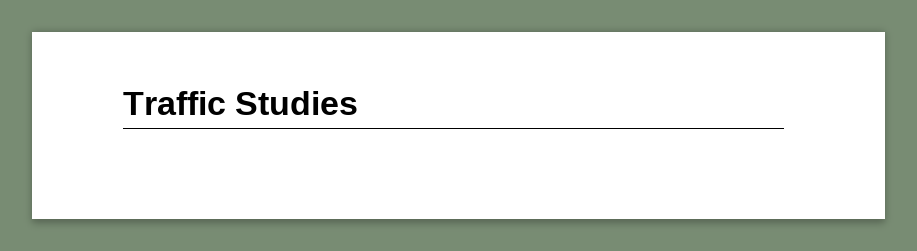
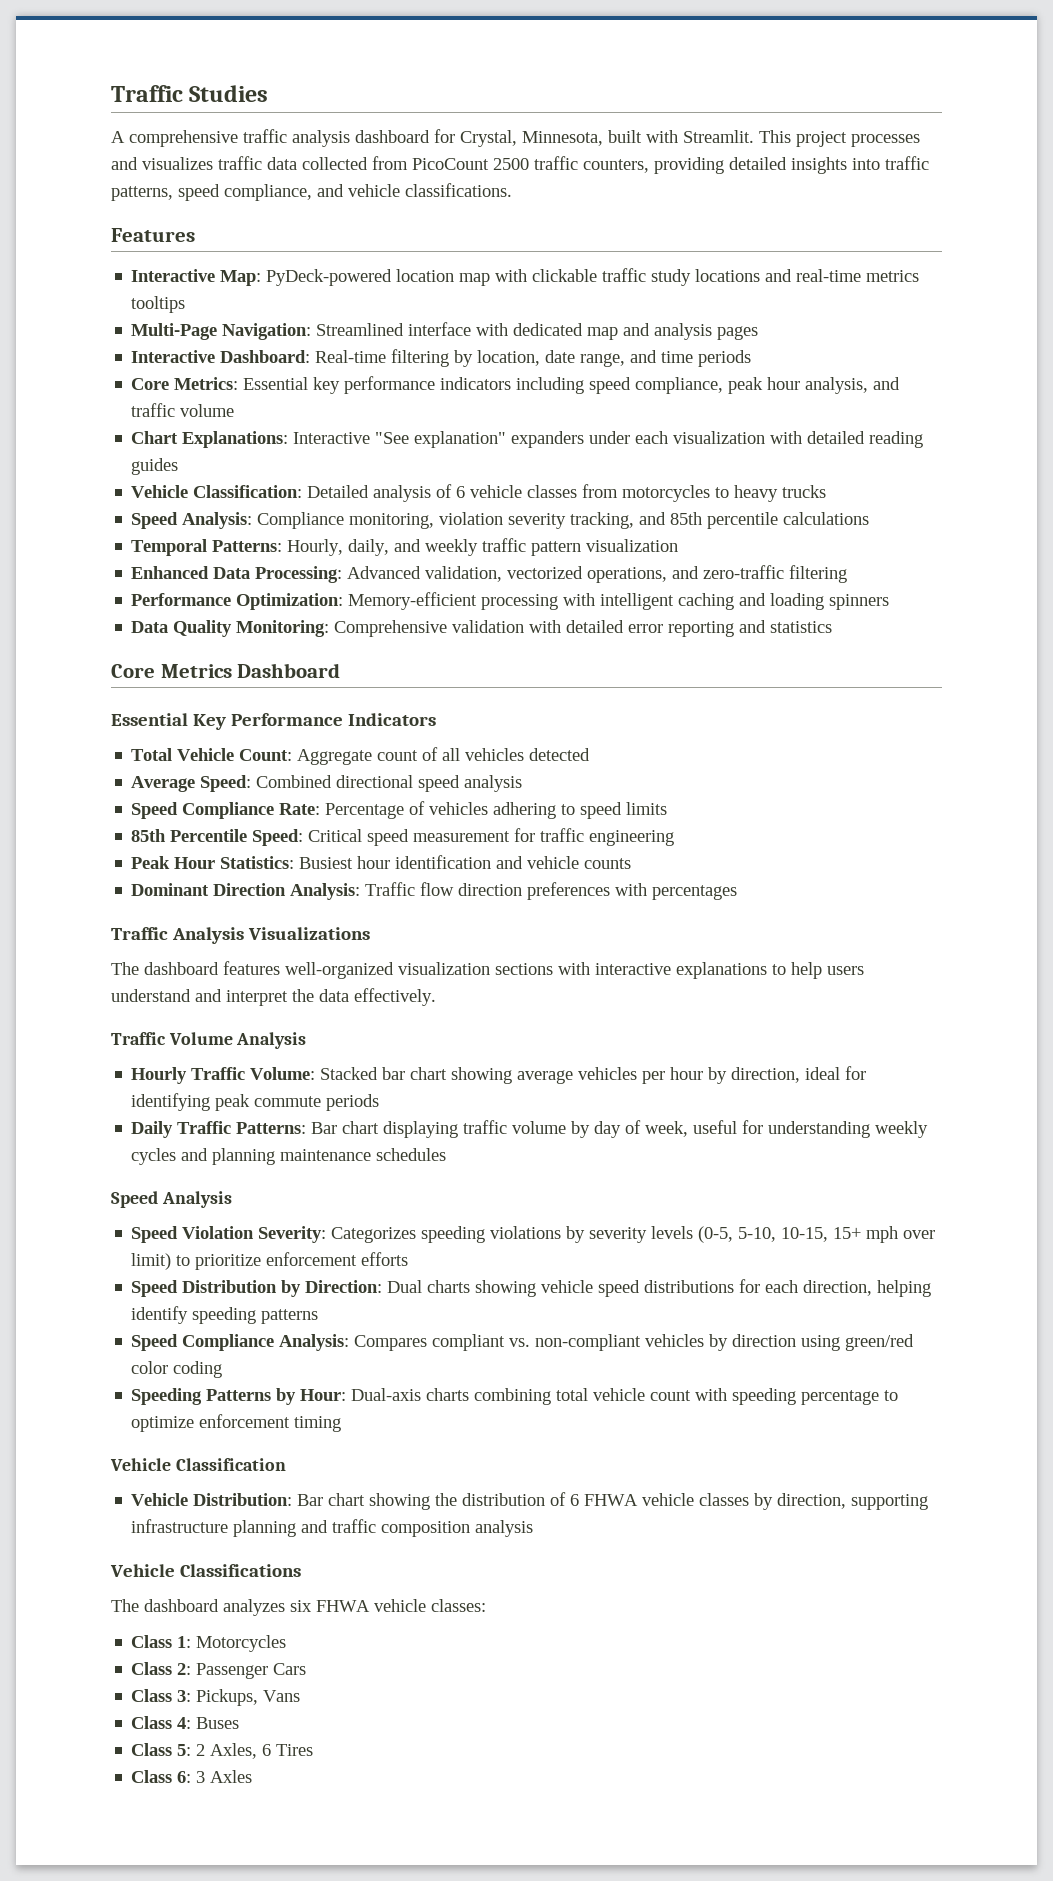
+ A comprehensive traffic analysis dashboard for Crystal, Minnesota, built with Streamlit. This project processes and visualizes traffic data collected from PicoCount 2500 traffic counters, providing detailed insights into traffic patterns, speed compliance, and vehicle classifications.
+ Features
+ Interactive Map: PyDeck-powered location map with clickable traffic study locations and real-time metrics tooltips
+ Multi-Page Navigation: Streamlined interface with dedicated map and analysis pages
+ Interactive Dashboard: Real-time filtering by location, date range, and time periods
+ Core Metrics: Essential key performance indicators including speed compliance, peak hour analysis, and traffic volume
+ Chart Explanations: Interactive "See explanation" expanders under each visualization with detailed reading guides
+ Vehicle Classification: Detailed analysis of 6 vehicle classes from motorcycles to heavy trucks
+ Speed Analysis: Compliance monitoring, violation severity tracking, and 85th percentile calculations
+ Temporal Patterns: Hourly, daily, and weekly traffic pattern visualization
+ Enhanced Data Processing: Advanced validation, vectorized operations, and zero-traffic filtering
+ Performance Optimization: Memory-efficient processing with intelligent caching and loading spinners
+ Data Quality Monitoring: Comprehensive validation with detailed error reporting and statistics
+ Core Metrics Dashboard
+ Essential Key Performance Indicators
+ Total Vehicle Count: Aggregate count of all vehicles detected
+ Average Speed: Combined directional speed analysis
+ Speed Compliance Rate: Percentage of vehicles adhering to speed limits
+ 85th Percentile Speed: Critical speed measurement for traffic engineering
+ Peak Hour Statistics: Busiest hour identification and vehicle counts
+ Dominant Direction Analysis: Traffic flow direction preferences with percentages
+ Traffic Analysis Visualizations
+ The dashboard features well-organized visualization sections with interactive explanations to help users understand and interpret the data effectively.
+ Traffic Volume Analysis
+ Hourly Traffic Volume: Stacked bar chart showing average vehicles per hour by direction, ideal for identifying peak commute periods
+ Daily Traffic Patterns: Bar chart displaying traffic volume by day of week, useful for understanding weekly cycles and planning maintenance schedules
+ Speed Analysis
+ Speed Violation Severity: Categorizes speeding violations by severity levels (0-5, 5-10, 10-15, 15+ mph over limit) to prioritize enforcement efforts
+ Speed Distribution by Direction: Dual charts showing vehicle speed distributions for each direction, helping identify speeding patterns
+ Speed Compliance Analysis: Compares compliant vs. non-compliant vehicles by direction using green/red color coding
+ Speeding Patterns by Hour: Dual-axis charts combining total vehicle count with speeding percentage to optimize enforcement timing
+ Vehicle Classification
+ Vehicle Distribution: Bar chart showing the distribution of 6 FHWA vehicle classes by direction, supporting infrastructure planning and traffic composition analysis
+ Vehicle Classifications
+ The dashboard analyzes six FHWA vehicle classes:
+ Class 1: Motorcycles
+ Class 2: Passenger Cars
+ Class 3: Pickups, Vans
+ Class 4: Buses
+ Class 5: 2 Axles, 6 Tires
+ Class 6: 3 Axles

